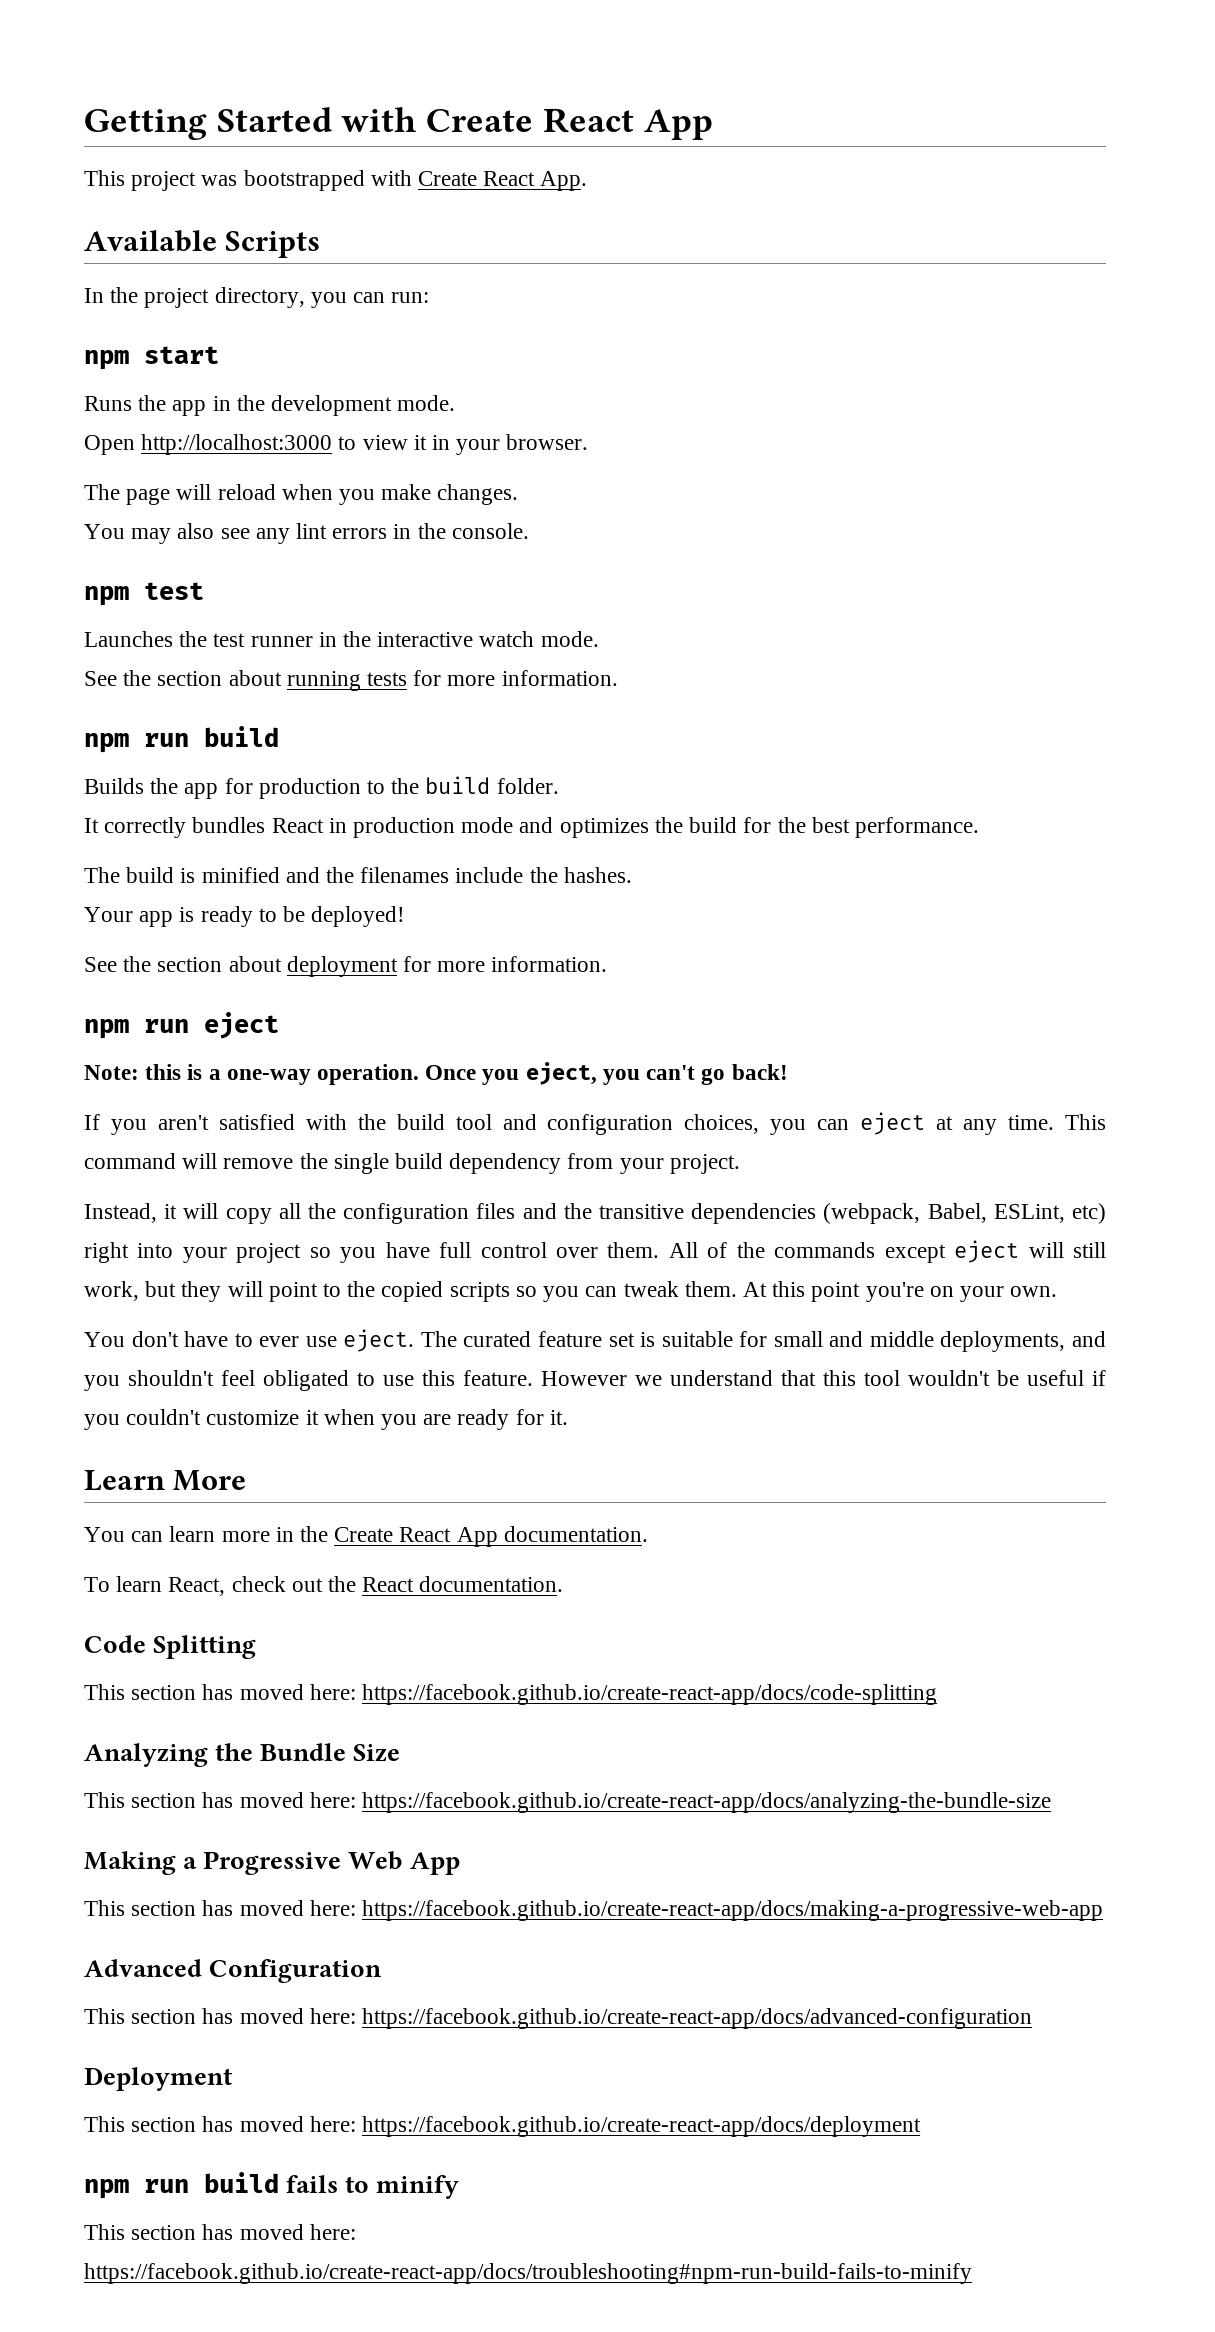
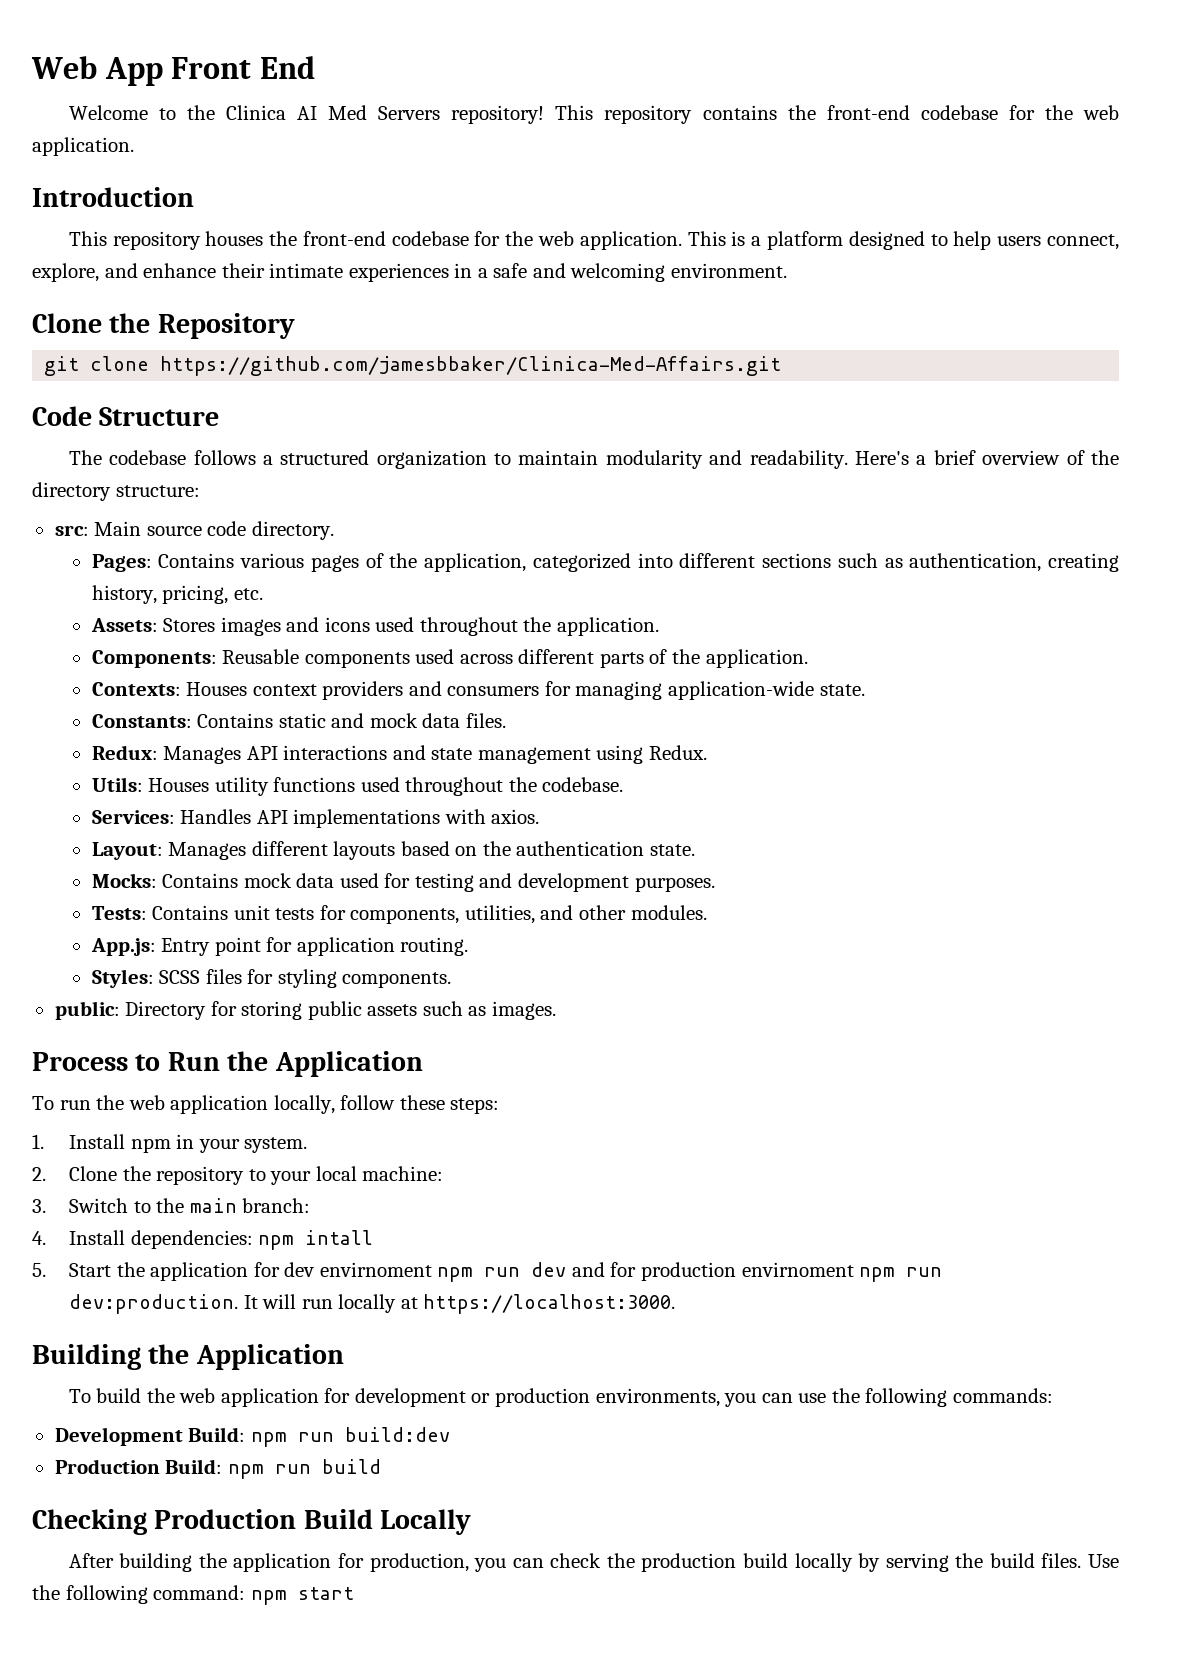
- Getting Started with Create React App
- This project was bootstrapped with Create React App.
- Available Scripts
- In the project directory, you can run:
- npm start
- Runs the app in the development mode.
- Open http://localhost:3000 to view it in your browser.
- The page will reload when you make changes.
- You may also see any lint errors in the console.
- npm test
- Launches the test runner in the interactive watch mode.
- See the section about running tests for more information.
- npm run build
- Builds the app for production to the build folder.
- It correctly bundles React in production mode and optimizes the build for the best performance.
- The build is minified and the filenames include the hashes.
- Your app is ready to be deployed!
- See the section about deployment for more information.
- npm run eject
- Note: this is a one-way operation. Once you eject, you can't go back!
- If you aren't satisfied with the build tool and configuration choices, you can eject at any time. This command will remove the single build dependency from your project.
- Instead, it will copy all the configuration files and the transitive dependencies (webpack, Babel, ESLint, etc) right into your project so you have full control over them. All of the commands except eject will still work, but they will point to the copied scripts so you can tweak them. At this point you're on your own.
- You don't have to ever use eject. The curated feature set is suitable for small and middle deployments, and you shouldn't feel obligated to use this feature. However we understand that this tool wouldn't be useful if you couldn't customize it when you are ready for it.
- Learn More
- You can learn more in the Create React App documentation.
- To learn React, check out the React documentation.
- Code Splitting
- This section has moved here: https://facebook.github.io/create-react-app/docs/code-splitting
- Analyzing the Bundle Size
- This section has moved here: https://facebook.github.io/create-react-app/docs/analyzing-the-bundle-size
- Making a Progressive Web App
- This section has moved here: https://facebook.github.io/create-react-app/docs/making-a-progressive-web-app
- Advanced Configuration
- This section has moved here: https://facebook.github.io/create-react-app/docs/advanced-configuration
- Deployment
- This section has moved here: https://facebook.github.io/create-react-app/docs/deployment
- npm run build fails to minify
- This section has moved here: https://facebook.github.io/create-react-app/docs/troubleshooting#npm-run-build-fails-to-minify
+ Web App Front End
+ Welcome to the Clinica AI Med Servers repository! This repository contains the front-end codebase for the web application.
+ Introduction
+ This repository houses the front-end codebase for the web application. This is a platform designed to help users connect, explore, and enhance their intimate experiences in a safe and welcoming environment.
+ Clone the Repository
+ git clone https://github.com/jamesbbaker/Clinica-Med-Affairs.git
+ Code Structure
+ The codebase follows a structured organization to maintain modularity and readability. Here's a brief overview of the directory structure:
+ src: Main source code directory.
+ Pages: Contains various pages of the application, categorized into different sections such as authentication, creating history, pricing, etc.
+ Assets: Stores images and icons used throughout the application.
+ Components: Reusable components used across different parts of the application.
+ Contexts: Houses context providers and consumers for managing application-wide state.
+ Constants: Contains static and mock data files.
+ Redux: Manages API interactions and state management using Redux.
+ Utils: Houses utility functions used throughout the codebase.
+ Services: Handles API implementations with axios.
+ Layout: Manages different layouts based on the authentication state.
+ Mocks: Contains mock data used for testing and development purposes.
+ Tests: Contains unit tests for components, utilities, and other modules.
+ App.js: Entry point for application routing.
+ Styles: SCSS files for styling components.
+ public: Directory for storing public assets such as images.
+ Process to Run the Application
+ To run the web application locally, follow these steps:
+ 1. Install npm in your system.
+ 2. Clone the repository to your local machine:
+ 3. Switch to the main branch:
+ 4. Install dependencies: npm intall
+ 5. Start the application for dev envirnoment npm run dev and for production envirnoment npm run dev:production. It will run locally at https://localhost:3000.
+ Building the Application
+ To build the web application for development or production environments, you can use the following commands:
+ Development Build: npm run build:dev
+ Production Build: npm run build
+ Checking Production Build Locally
+ After building the application for production, you can check the production build locally by serving the build files. Use the following command: npm start

